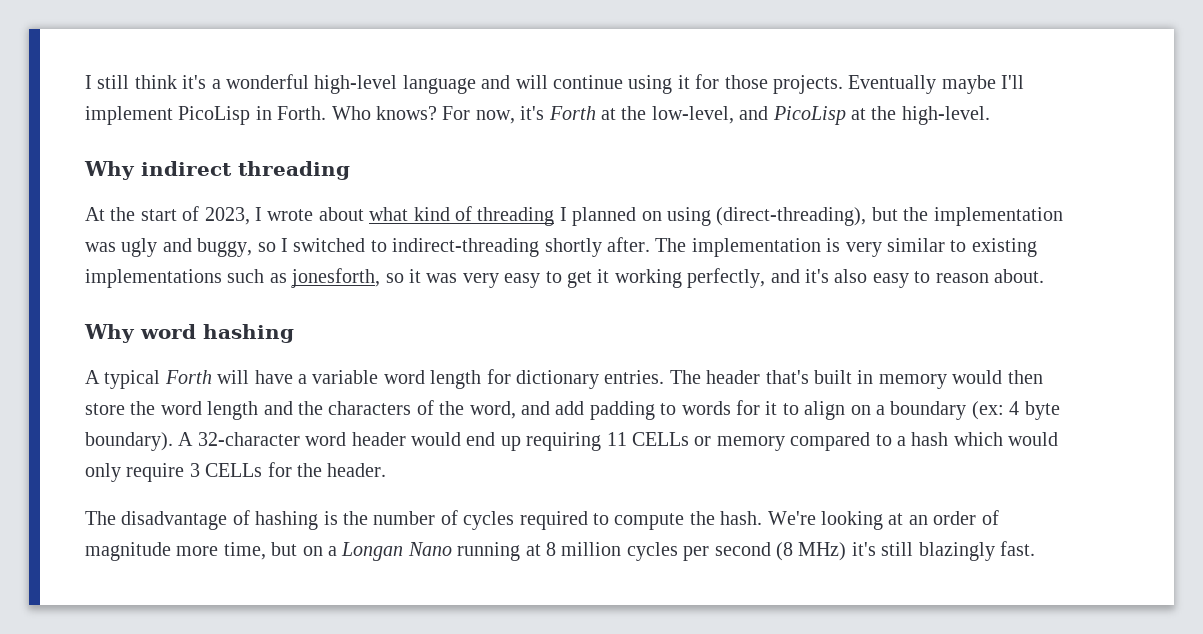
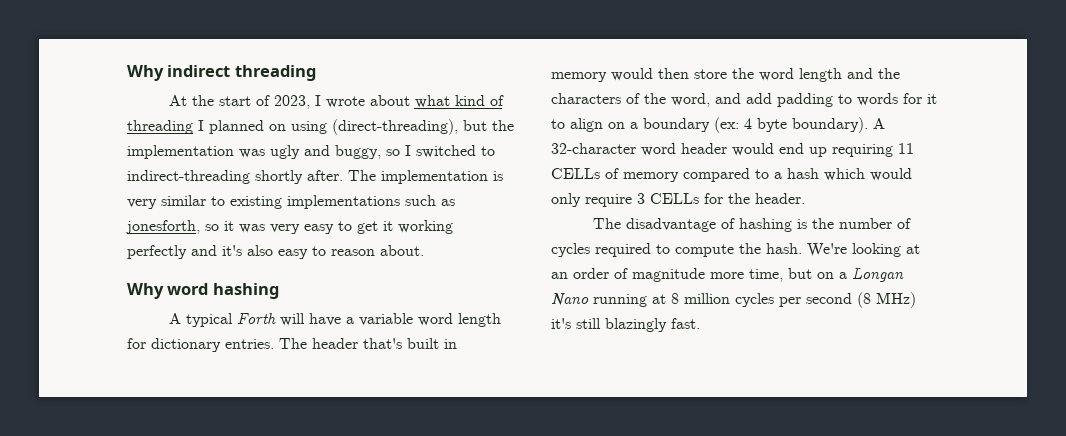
- I still think it's a wonderful high-level language and will continue using it for those projects. Eventually maybe I'll implement PicoLisp in Forth. Who knows? For now, it's Forth at the low-level, and PicoLisp at the high-level.
- The implementation is very similar to existing implementations such as jonesforth, so it was very easy to get it working perfectly, and it's also easy to reason about.
+ The implementation is very similar to existing implementations such as jonesforth, so it was very easy to get it working perfectly and it's also easy to reason about.
- A 32-character word header would end up requiring 11 CELLs or memory compared to a hash which would only require 3 CELLs for the header.
+ A 32-character word header would end up requiring 11 CELLs of memory compared to a hash which would only require 3 CELLs for the header.

